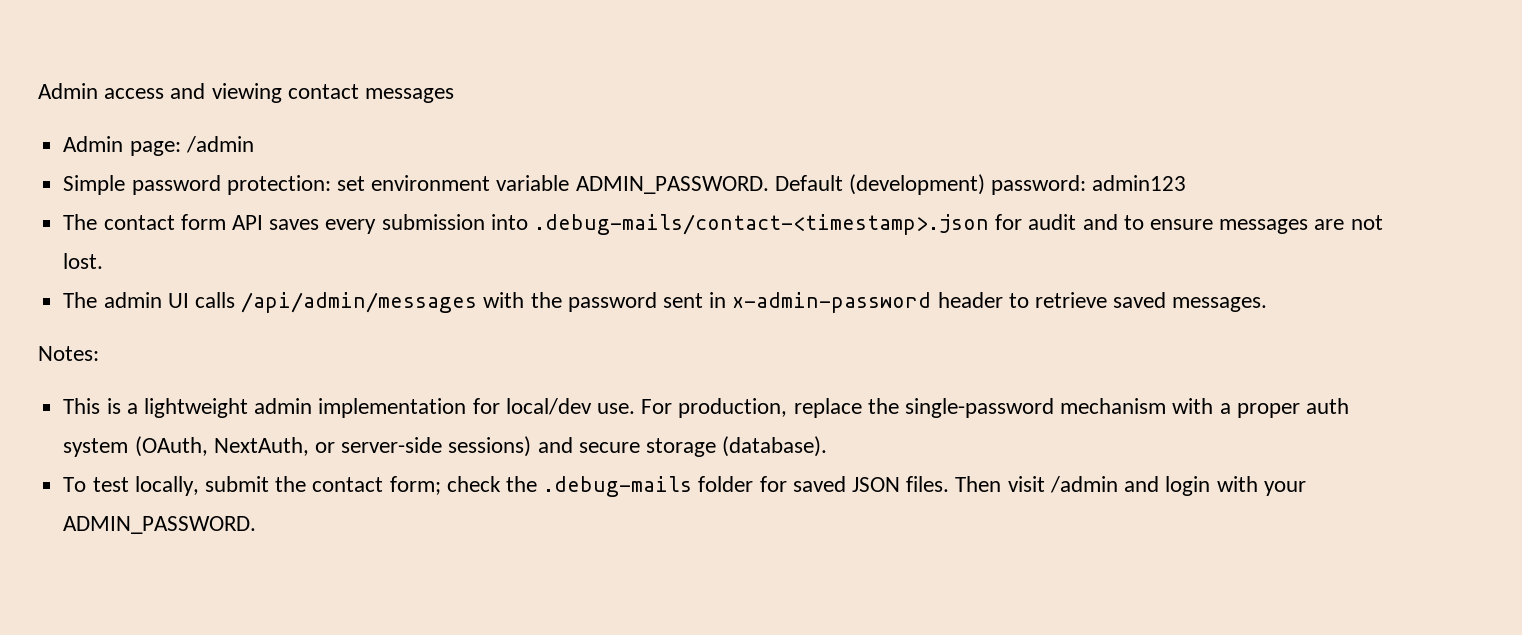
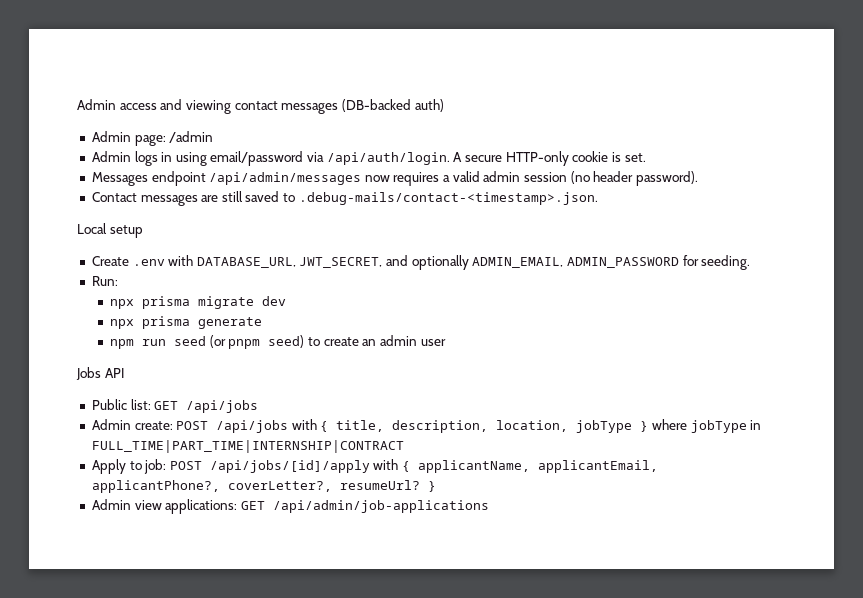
- Admin access and viewing contact messages
+ Admin access and viewing contact messages (DB-backed auth)
- Simple password protection: set environment variable ADMIN_PASSWORD. Default (development) password: admin123
- The contact form API saves every submission into .debug-mails/contact-<timestamp>.json for audit and to ensure messages are not lost.
- The admin UI calls /api/admin/messages with the password sent in x-admin-password header to retrieve saved messages.
- Notes:
- This is a lightweight admin implementation for local/dev use. For production, replace the single-password mechanism with a proper auth system (OAuth, NextAuth, or server-side sessions) and secure storage (database).
- To test locally, submit the contact form; check the .debug-mails folder for saved JSON files. Then visit /admin and login with your ADMIN_PASSWORD.
+ Admin logs in using email/password via /api/auth/login. A secure HTTP-only cookie is set.
+ Messages endpoint /api/admin/messages now requires a valid admin session (no header password).
+ Contact messages are still saved to .debug-mails/contact-<timestamp>.json.
+ Local setup
+ Create .env with DATABASE_URL, JWT_SECRET, and optionally ADMIN_EMAIL, ADMIN_PASSWORD for seeding.
+ Run:
+ npx prisma migrate dev
+ npx prisma generate
+ npm run seed (or pnpm seed) to create an admin user
+ Jobs API
+ Public list: GET /api/jobs
+ Admin create: POST /api/jobs with { title, description, location, jobType } where jobType in FULL_TIME|PART_TIME|INTERNSHIP|CONTRACT
+ Apply to job: POST /api/jobs/[id]/apply with { applicantName, applicantEmail, applicantPhone?, coverLetter?, resumeUrl? }
+ Admin view applications: GET /api/admin/job-applications

